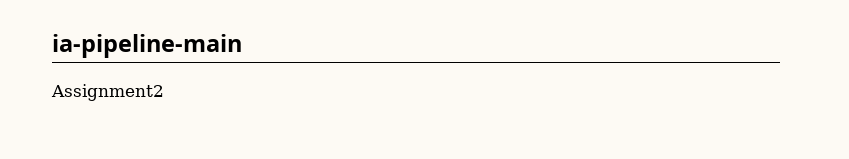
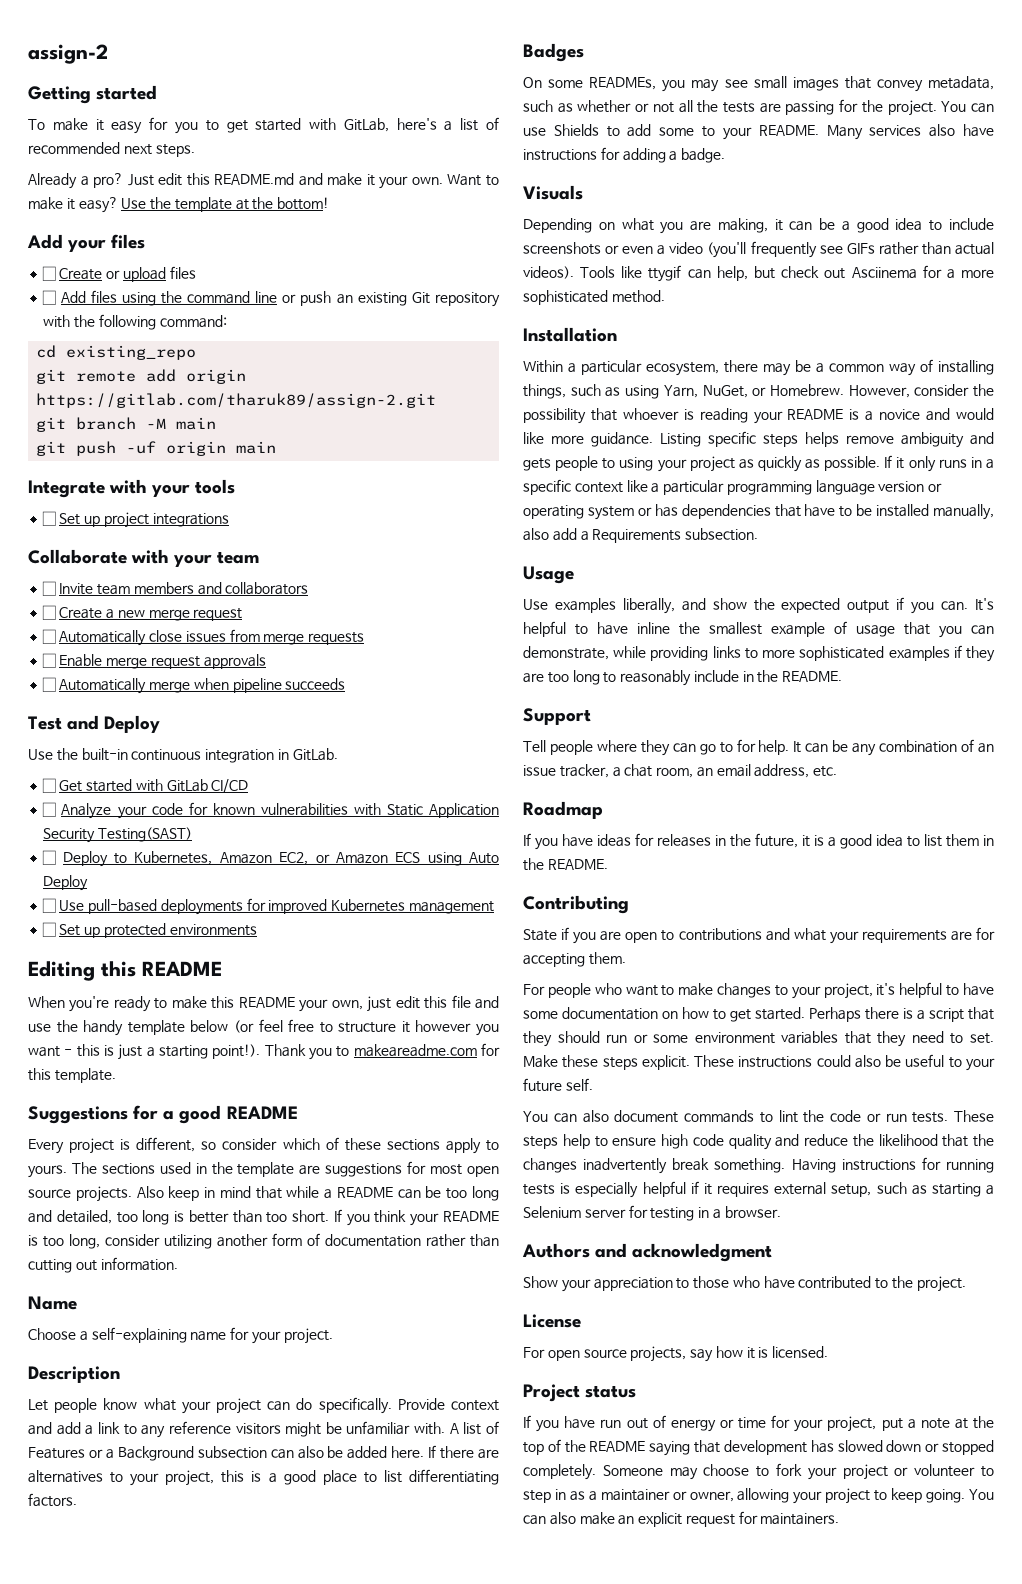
- ia-pipeline-main
- Assignment2
+ assign-2
+ Getting started
+ To make it easy for you to get started with GitLab, here's a list of recommended next steps.
+ Already a pro? Just edit this README.md and make it your own. Want to make it easy? Use the template at the bottom!
+ Add your files
+ ☐ Create or upload files
+ ☐ Add files using the command line or push an existing Git repository with the following command:
+ cd existing_repo
+ git remote add origin https://gitlab.com/tharuk89/assign-2.git
+ git branch -M main
+ git push -uf origin main
+ Integrate with your tools
+ ☐ Set up project integrations
+ Collaborate with your team
+ ☐ Invite team members and collaborators
+ ☐ Create a new merge request
+ ☐ Automatically close issues from merge requests
+ ☐ Enable merge request approvals
+ ☐ Automatically merge when pipeline succeeds
+ Test and Deploy
+ Use the built-in continuous integration in GitLab.
+ ☐ Get started with GitLab CI/CD
+ ☐ Analyze your code for known vulnerabilities with Static Application Security Testing(SAST)
+ ☐ Deploy to Kubernetes, Amazon EC2, or Amazon ECS using Auto Deploy
+ ☐ Use pull-based deployments for improved Kubernetes management
+ ☐ Set up protected environments
+ Editing this README
+ When you're ready to make this README your own, just edit this file and use the handy template below (or feel free to structure it however you want - this is just a starting point!). Thank you to makeareadme.com for this template.
+ Suggestions for a good README
+ Every project is different, so consider which of these sections apply to yours. The sections used in the template are suggestions for most open source projects. Also keep in mind that while a README can be too long and detailed, too long is better than too short. If you think your README is too long, consider utilizing another form of documentation rather than cutting out information.
+ Name
+ Choose a self-explaining name for your project.
+ Description
+ Let people know what your project can do specifically. Provide context and add a link to any reference visitors might be unfamiliar with. A list of Features or a Background subsection can also be added here. If there are alternatives to your project, this is a good place to list differentiating factors.
+ Badges
+ On some READMEs, you may see small images that convey metadata, such as whether or not all the tests are passing for the project. You can use Shields to add some to your README. Many services also have instructions for adding a badge.
+ Visuals
+ Depending on what you are making, it can be a good idea to include screenshots or even a video (you'll frequently see GIFs rather than actual videos). Tools like ttygif can help, but check out Asciinema for a more sophisticated method.
+ Installation
+ Within a particular ecosystem, there may be a common way of installing things, such as using Yarn, NuGet, or Homebrew. However, consider the possibility that whoever is reading your README is a novice and would like more guidance. Listing specific steps helps remove ambiguity and gets people to using your project as quickly as possible. If it only runs in a specific context like a particular programming language version or operating system or has dependencies that have to be installed manually, also add a Requirements subsection.
+ Usage
+ Use examples liberally, and show the expected output if you can. It's helpful to have inline the smallest example of usage that you can demonstrate, while providing links to more sophisticated examples if they are too long to reasonably include in the README.
+ Support
+ Tell people where they can go to for help. It can be any combination of an issue tracker, a chat room, an email address, etc.
+ Roadmap
+ If you have ideas for releases in the future, it is a good idea to list them in the README.
+ Contributing
+ State if you are open to contributions and what your requirements are for accepting them.
+ For people who want to make changes to your project, it's helpful to have some documentation on how to get started. Perhaps there is a script that they should run or some environment variables that they need to set. Make these steps explicit. These instructions could also be useful to your future self.
+ You can also document commands to lint the code or run tests. These steps help to ensure high code quality and reduce the likelihood that the changes inadvertently break something. Having instructions for running tests is especially helpful if it requires external setup, such as starting a Selenium server for testing in a browser.
+ Authors and acknowledgment
+ Show your appreciation to those who have contributed to the project.
+ License
+ For open source projects, say how it is licensed.
+ Project status
+ If you have run out of energy or time for your project, put a note at the top of the README saying that development has slowed down or stopped completely. Someone may choose to fork your project or volunteer to step in as a maintainer or owner, allowing your project to keep going. You can also make an explicit request for maintainers.

